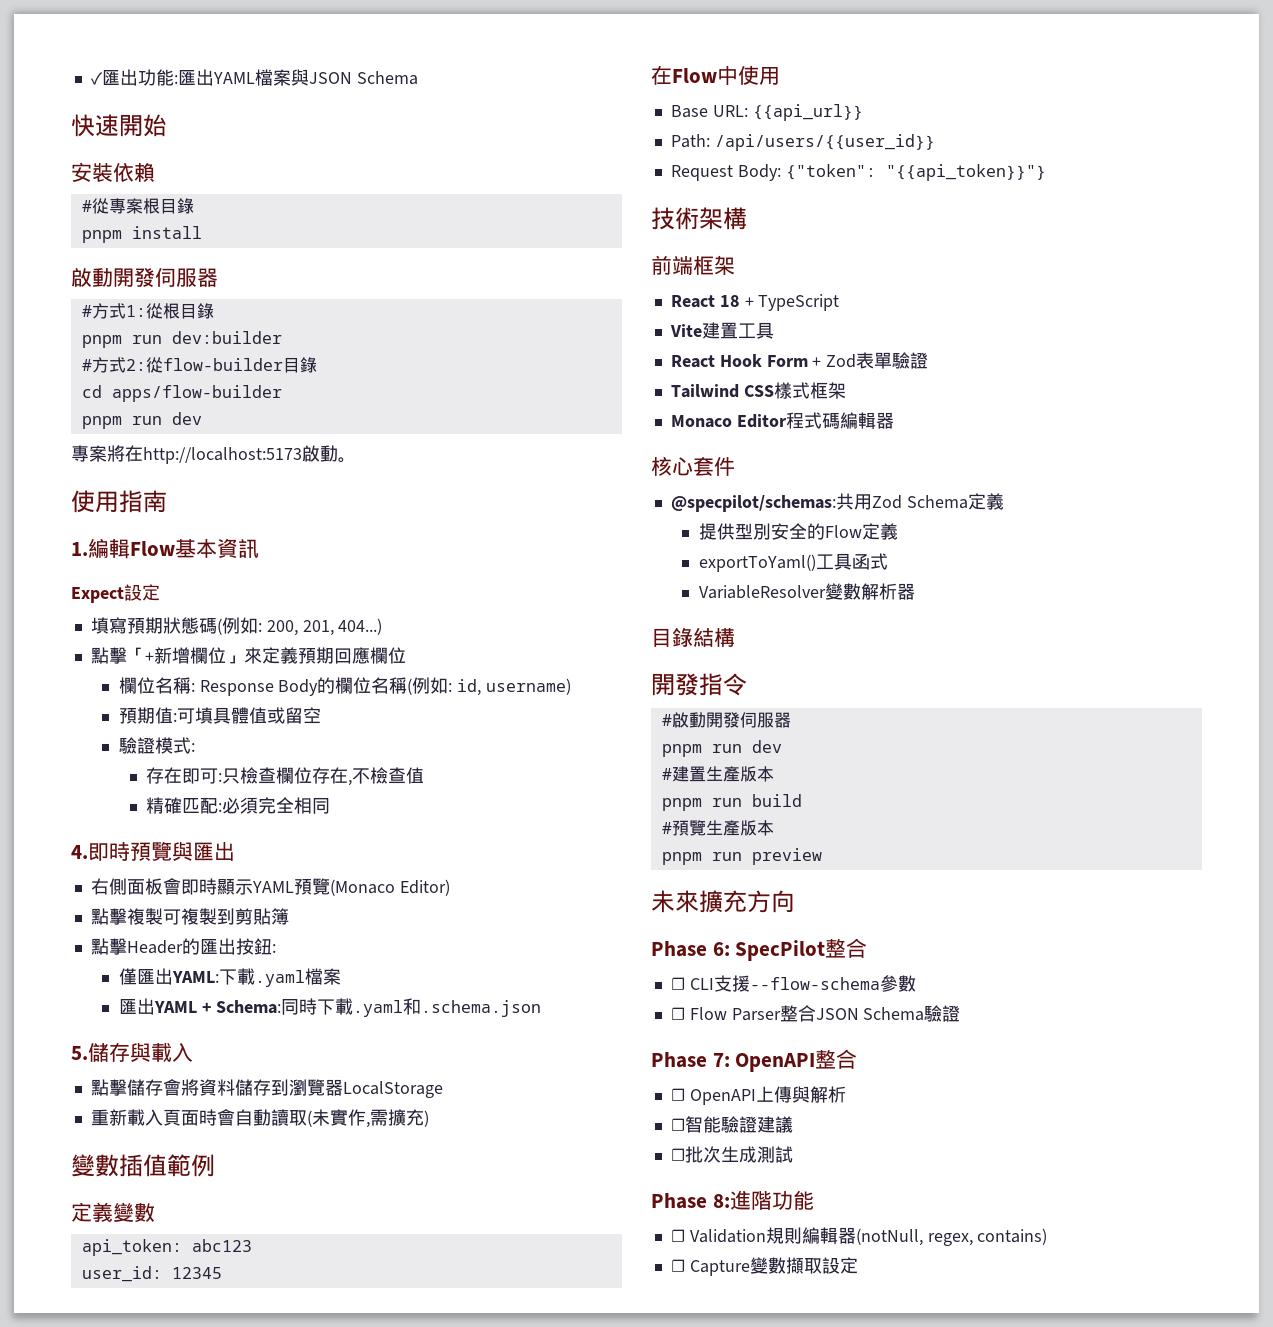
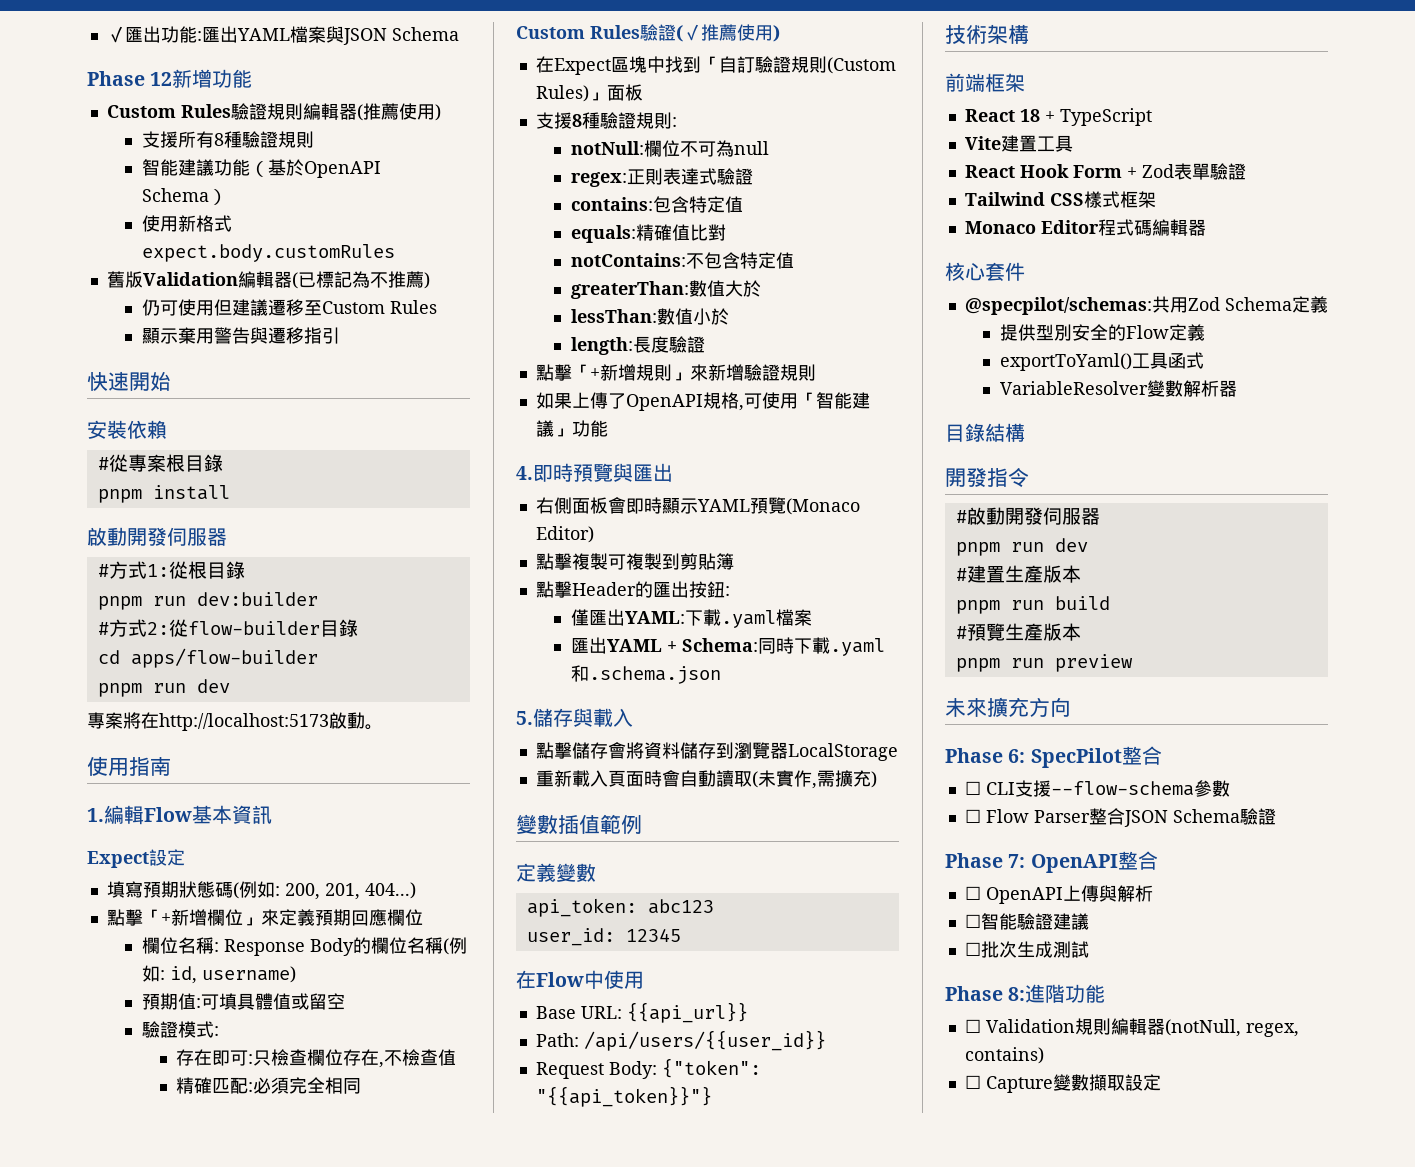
+ Phase 12新增功能
+ Custom Rules驗證規則編輯器(推薦使用)
+ 支援所有8種驗證規則
+ 智能建議功能（基於OpenAPI Schema）
+ 使用新格式expect.body.customRules
+ 舊版Validation編輯器(已標記為不推薦)
+ 仍可使用但建議遷移至Custom Rules
+ 顯示棄用警告與遷移指引
+ Custom Rules驗證(✓推薦使用)
+ 在Expect區塊中找到「自訂驗證規則(Custom Rules)」面板
+ 支援8種驗證規則:
+ notNull:欄位不可為null
+ regex:正則表達式驗證
+ contains:包含特定值
+ equals:精確值比對
+ notContains:不包含特定值
+ greaterThan:數值大於
+ lessThan:數值小於
+ length:長度驗證
+ 點擊「+新增規則」來新增驗證規則
+ 如果上傳了OpenAPI規格,可使用「智能建議」功能

